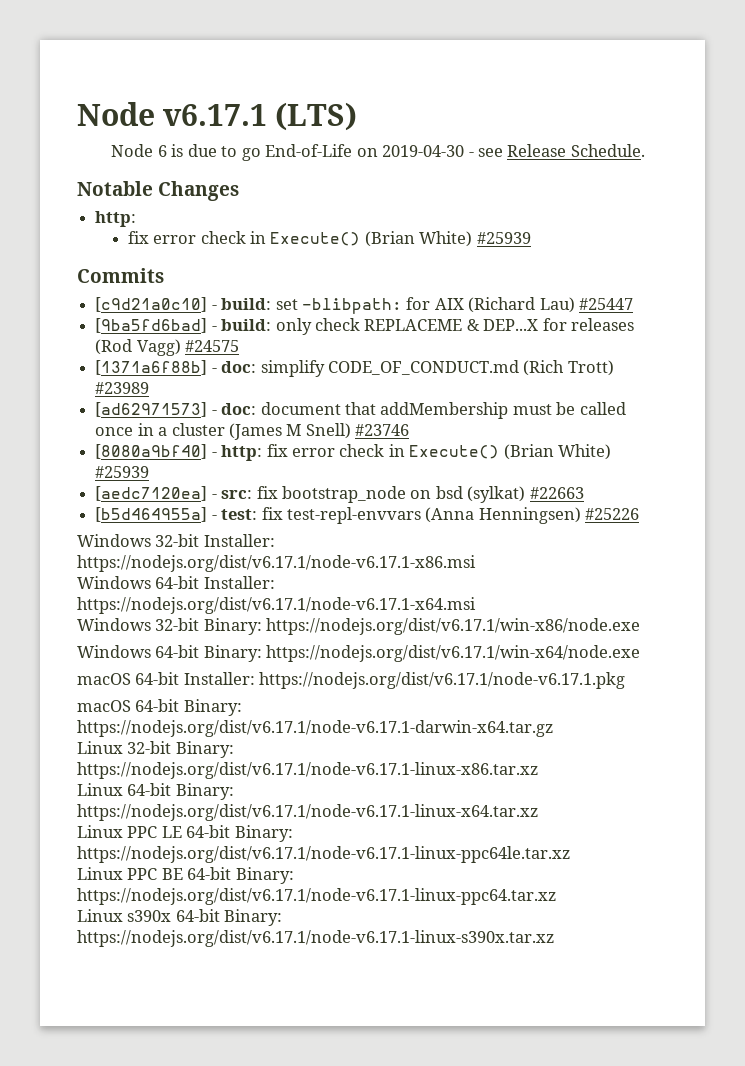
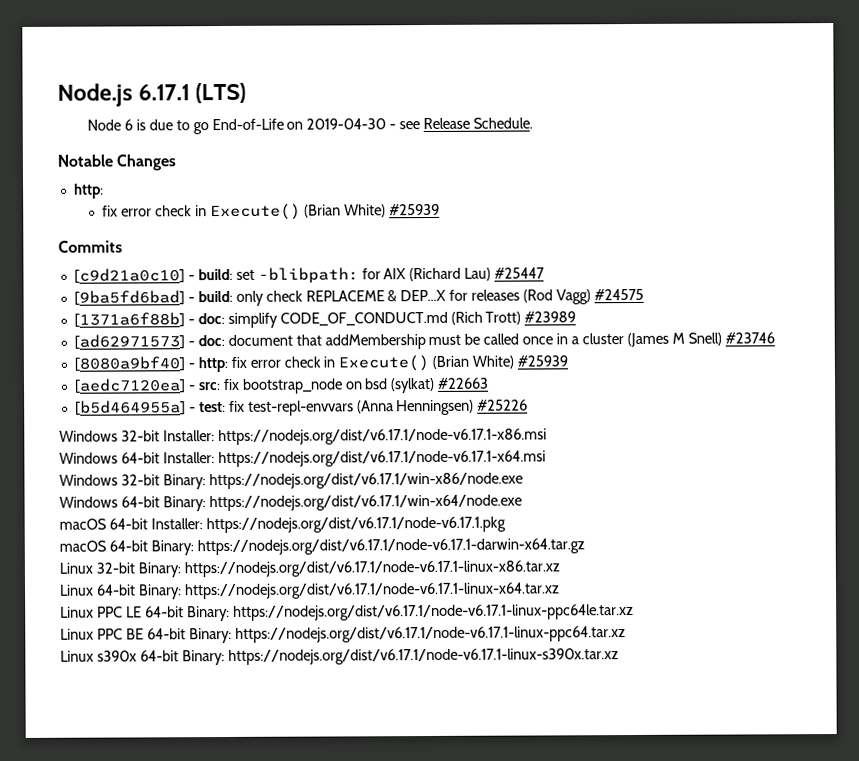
- Node v6.17.1 (LTS)
+ Node.js 6.17.1 (LTS)

